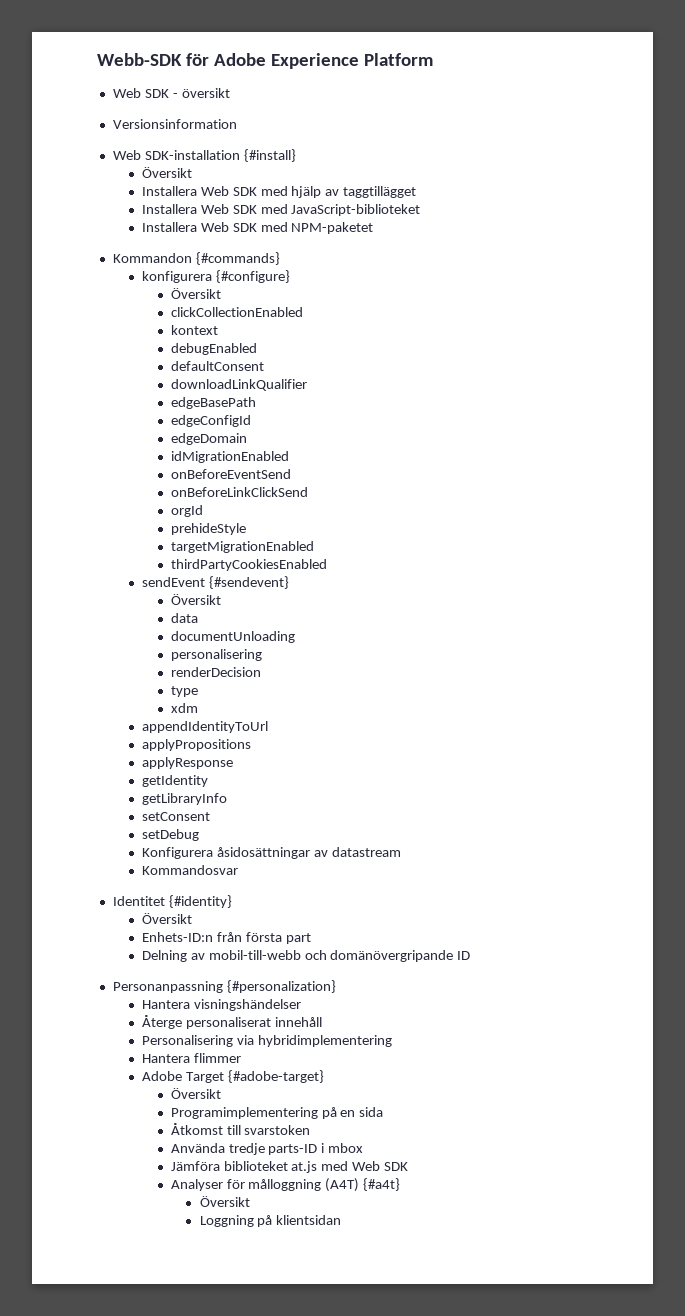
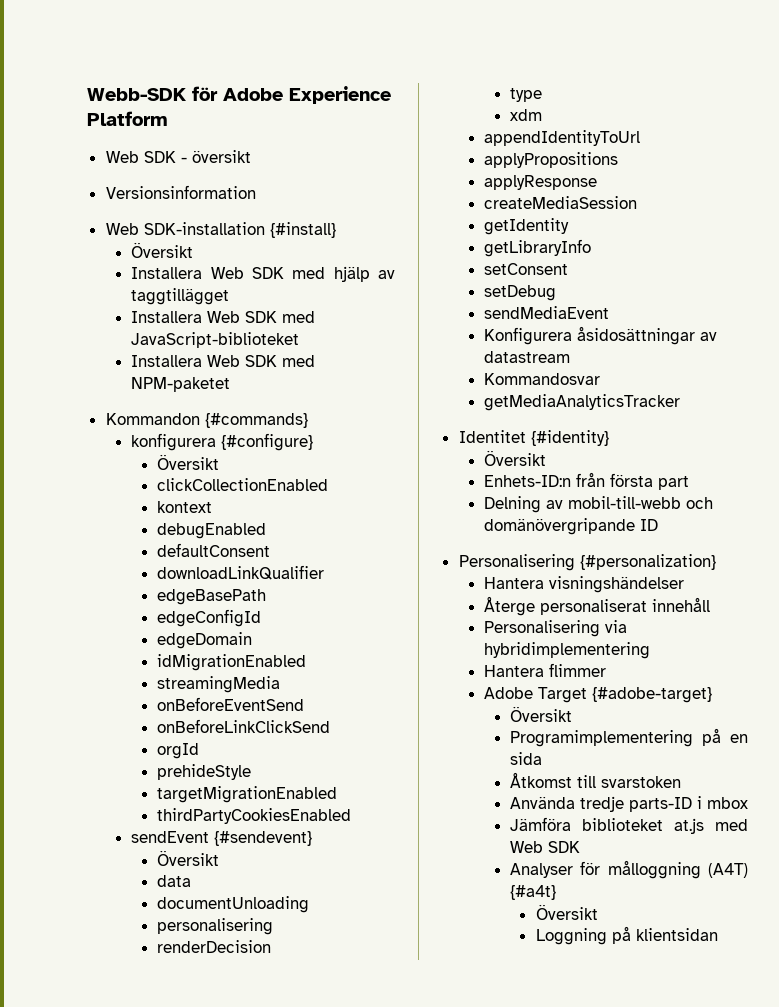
+ streamingMedia
+ createMediaSession
+ sendMediaEvent
+ getMediaAnalyticsTracker
- Personanpassning {#personalization}
+ Personalisering {#personalization}

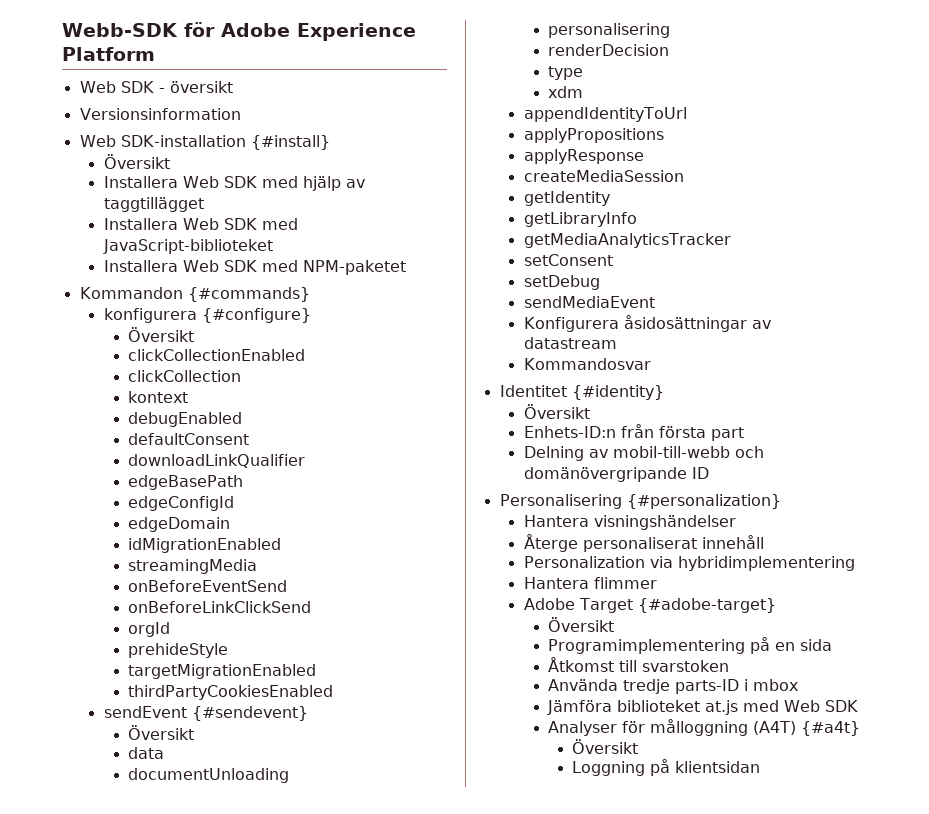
+ clickCollection
+ getMediaAnalyticsTracker
- getMediaAnalyticsTracker
- Personalisering via hybridimplementering
+ Personalization via hybridimplementering

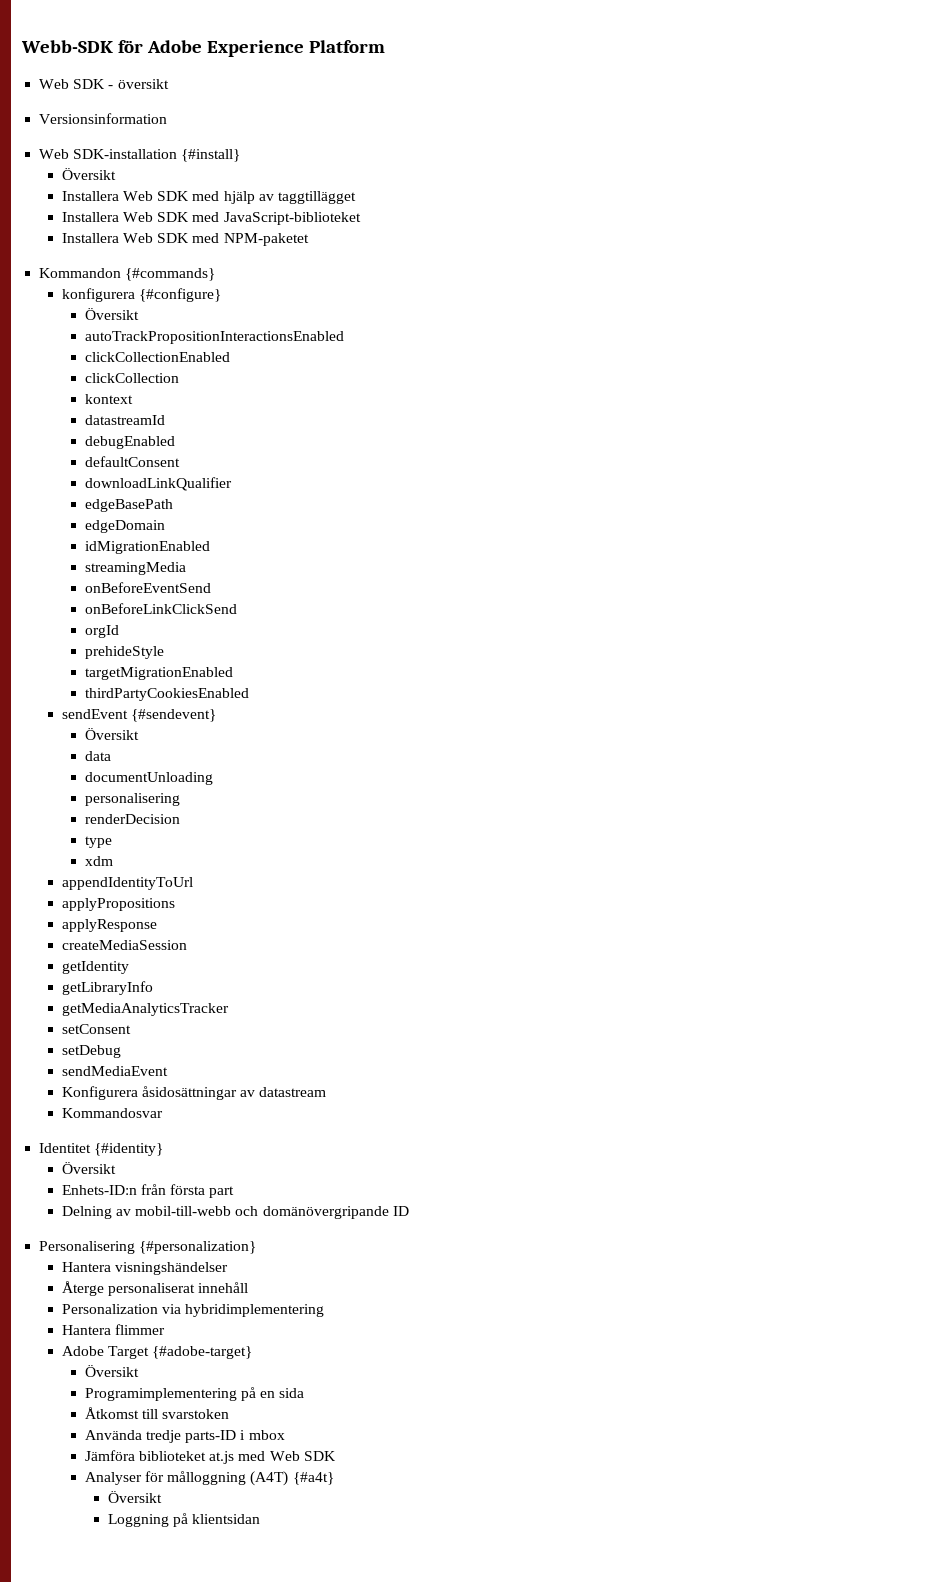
+ autoTrackPropositionInteractionsEnabled
+ datastreamId
- edgeConfigId

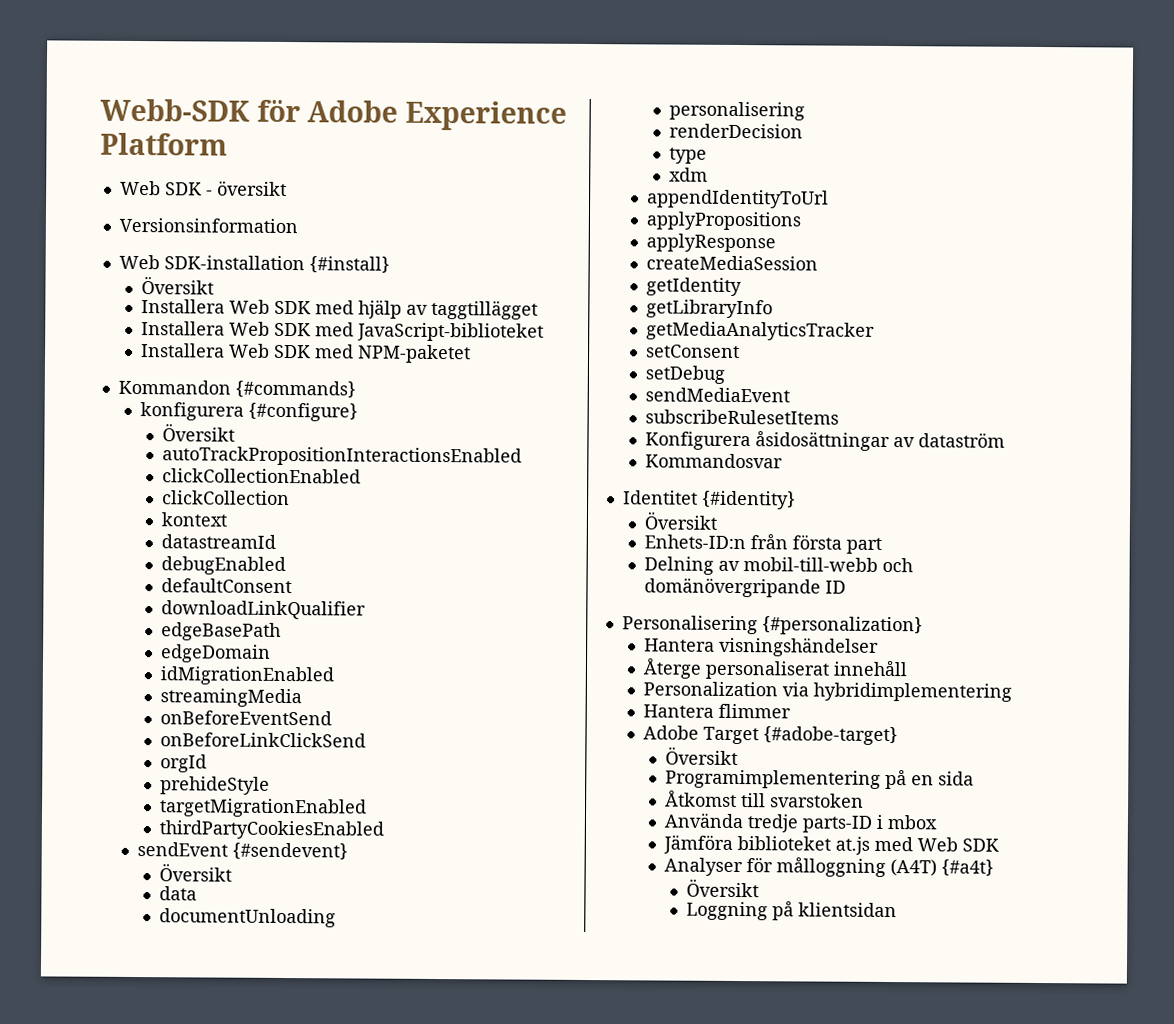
+ subscribeRulesetItems
- Konfigurera åsidosättningar av datastream
+ Konfigurera åsidosättningar av dataström

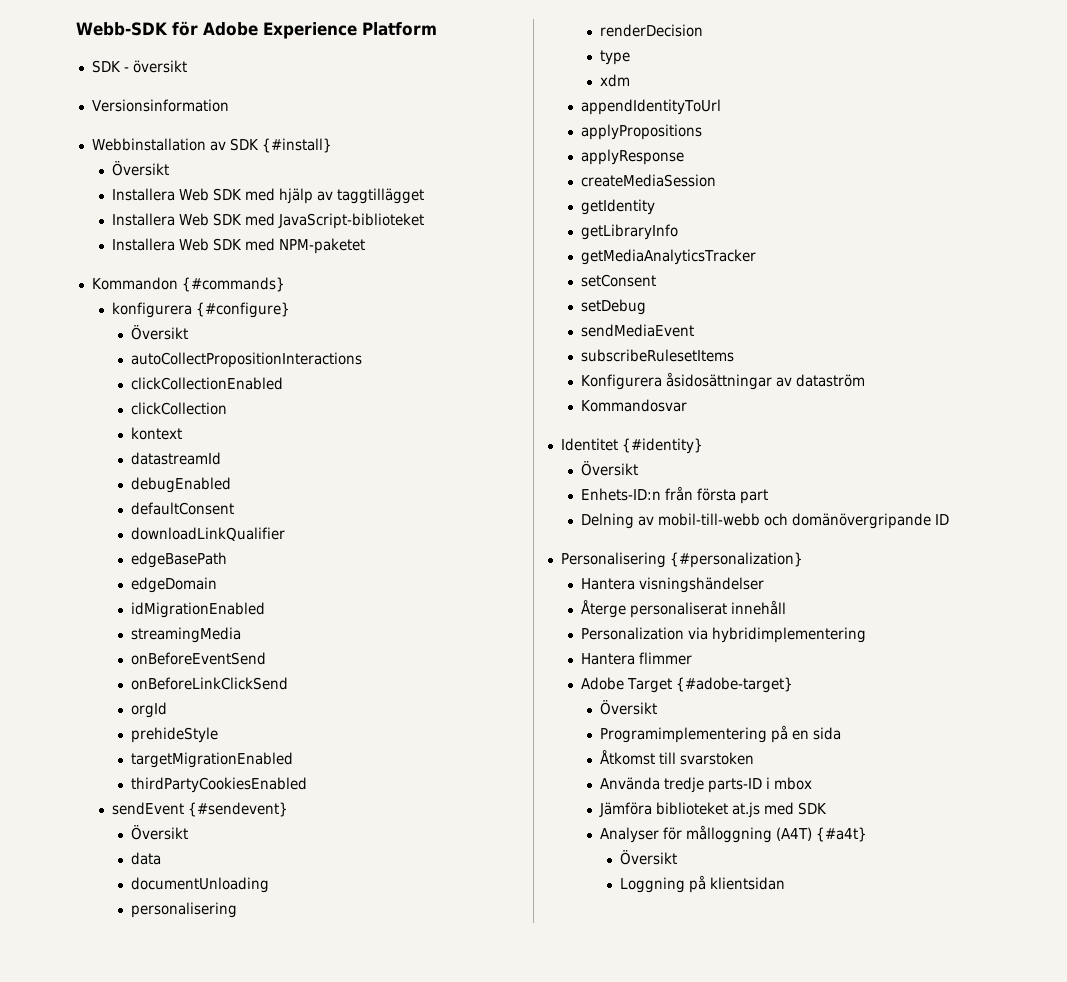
- Web SDK - översikt
+ SDK - översikt
- Web SDK-installation {#install}
+ Webbinstallation av SDK {#install}
- autoTrackPropositionInteractionsEnabled
+ autoCollectPropositionInteractions
- Jämföra biblioteket at.js med Web SDK
+ Jämföra biblioteket at.js med SDK

